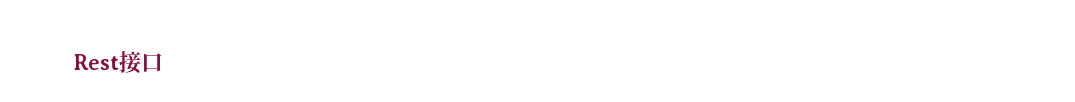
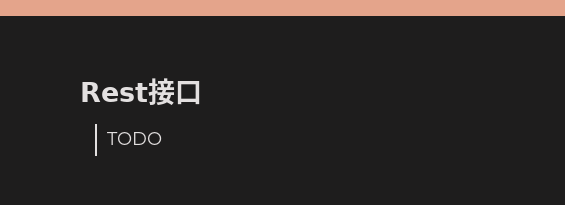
+ TODO

